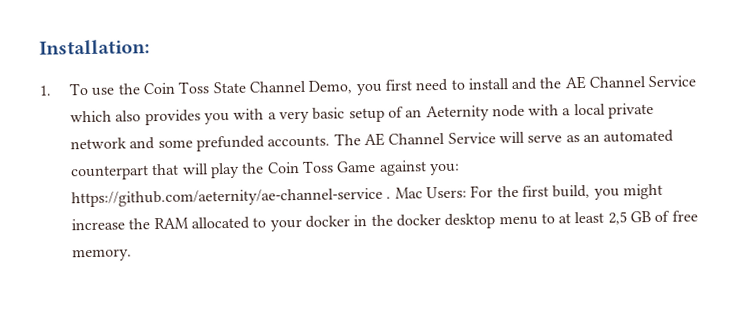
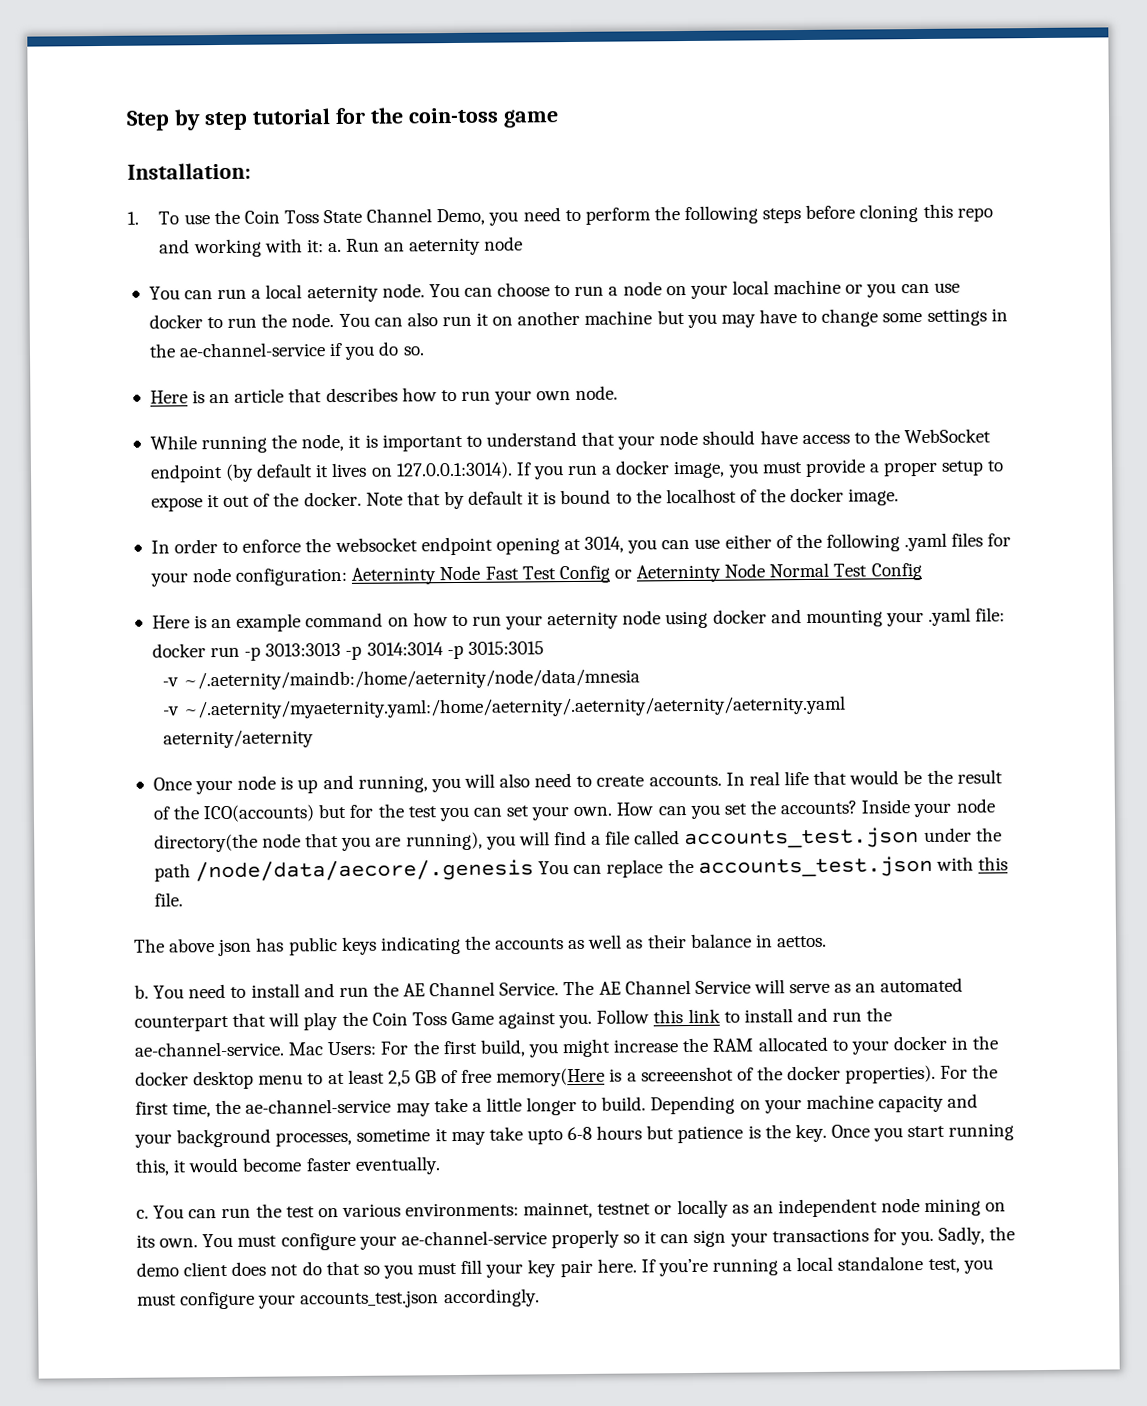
+ Step by step tutorial for the coin-toss game
- 1. To use the Coin Toss State Channel Demo, you first need to install and the AE Channel Service which also provides you with a very basic setup of an Aeternity node with a local private network and some prefunded accounts.
+ 1. To use the Coin Toss State Channel Demo, you need to perform the following steps before cloning this repo and working with it: a. Run an aeternity node
+ You can run a local aeternity node. You can choose to run a node on your local machine or you can use docker to run the node. You can also run it on another machine but you may have to change some settings in the ae-channel-service if you do so.
+ Here is an article that describes how to run your own node.
+ While running the node, it is important to understand that your node should have access to the WebSocket endpoint (by default it lives on 127.0.0.1:3014). If you run a docker image, you must provide a proper setup to expose it out of the docker. Note that by default it is bound to the localhost of the docker image.
+ In order to enforce the websocket endpoint opening at 3014, you can use either of the following .yaml files for your node configuration: Aeterninty Node Fast Test Config or Aeterninty Node Normal Test Config
+ Here is an example command on how to run your aeternity node using docker and mounting your .yaml file: docker run -p 3013:3013 -p 3014:3014 -p 3015:3015
+ -v ~/.aeternity/maindb:/home/aeternity/node/data/mnesia
+ -v ~/.aeternity/myaeternity.yaml:/home/aeternity/.aeternity/aeternity/aeternity.yaml
+ aeternity/aeternity
+ Once your node is up and running, you will also need to create accounts. In real life that would be the result of the ICO(accounts) but for the test you can set your own. How can you set the accounts? Inside your node directory(the node that you are running), you will find a file called accounts_test.json under the path /node/data/aecore/.genesis You can replace the accounts_test.json with this file.
+ The above json has public keys indicating the accounts as well as their balance in aettos.
+ b. You need to install and run the AE Channel Service.
- The AE Channel Service will serve as an automated counterpart that will play the Coin Toss Game against you: https://github.com/aeternity/ae-channel-service .
+ The AE Channel Service will serve as an automated counterpart that will play the Coin Toss Game against you. Follow this link to install and run the ae-channel-service.
- Mac Users: For the first build, you might increase the RAM allocated to your docker in the docker desktop menu to at least 2,5 GB of free memory.
+ Mac Users: For the first build, you might increase the RAM allocated to your docker in the docker desktop menu to at least 2,5 GB of free memory(Here is a screeenshot of the docker properties). For the first time, the ae-channel-service may take a little longer to build. Depending on your machine capacity and your background processes, sometime it may take upto 6-8 hours but patience is the key. Once you start running this, it would become faster eventually.
+ c. You can run the test on various environments: mainnet, testnet or locally as an independent node mining on its own. You must configure your ae-channel-service properly so it can sign your transactions for you. Sadly, the demo client does not do that so you must fill your key pair here. If you’re running a local standalone test, you must configure your accounts_test.json accordingly.

